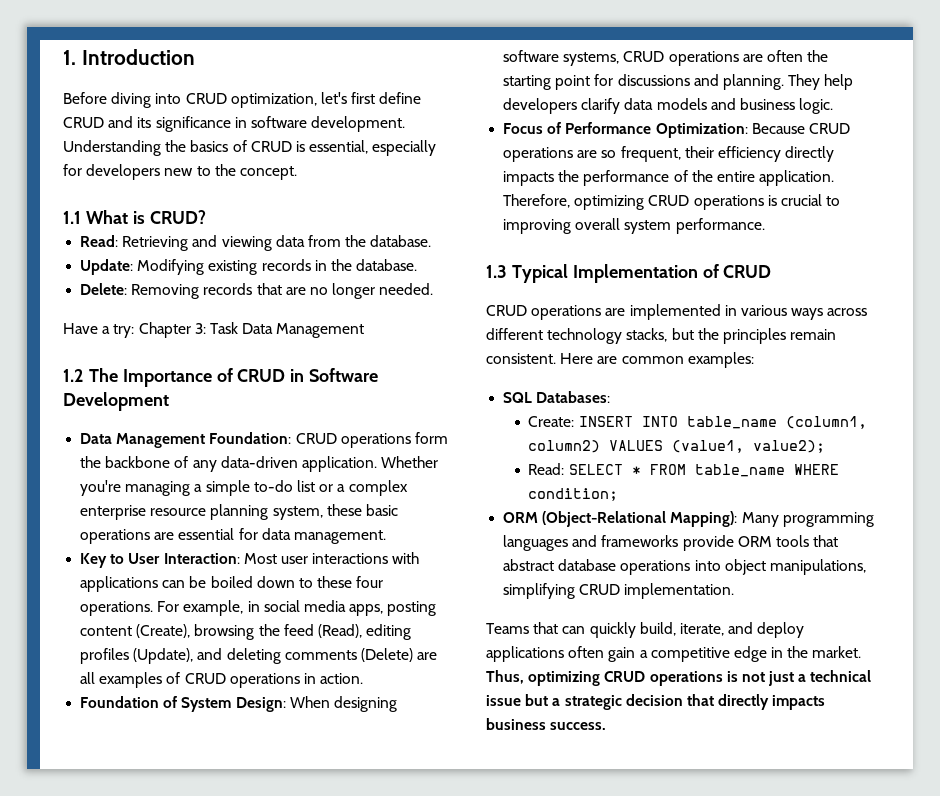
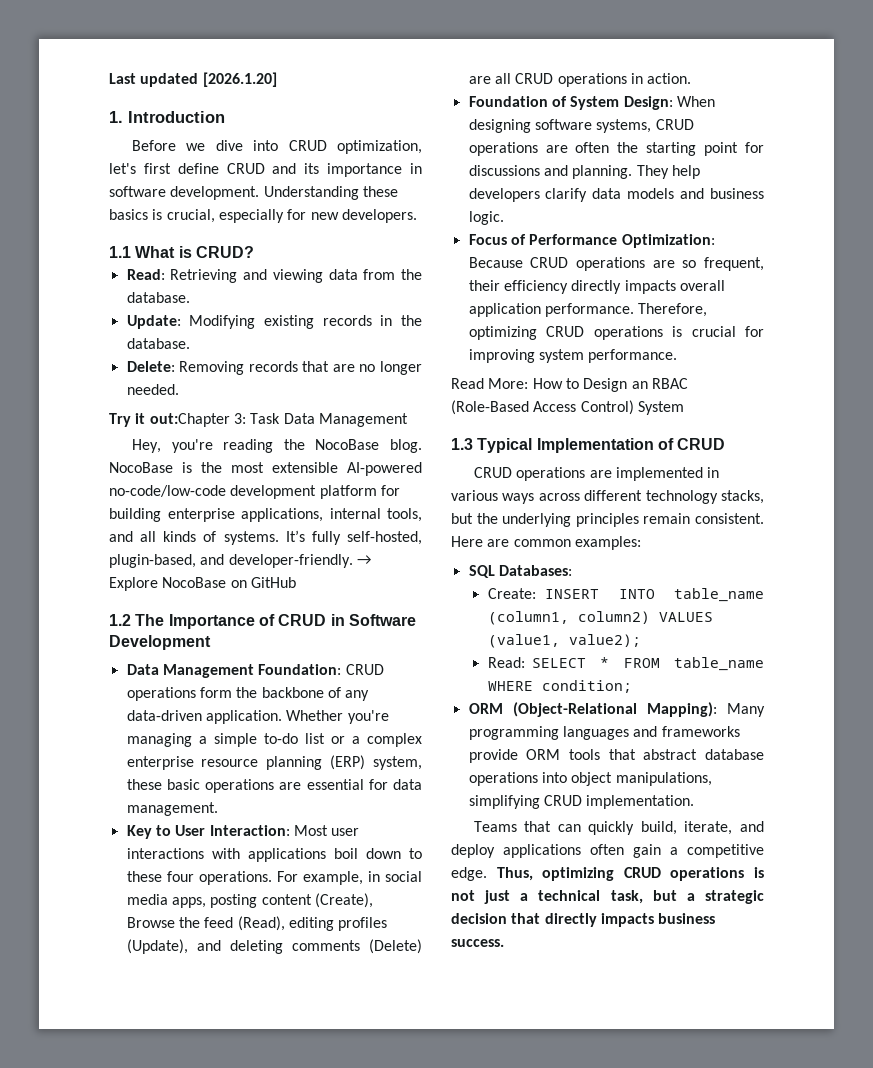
+ Last updated [2026.1.20]
- Before diving into CRUD optimization, let's first define CRUD and its significance in software development.
+ Before we dive into CRUD optimization, let's first define CRUD and its importance in software development.
- Understanding the basics of CRUD is essential, especially for developers new to the concept.
+ Understanding these basics is crucial, especially for new developers.
- Have a try: Chapter 3: Task Data Management
+ Try it out:Chapter 3: Task Data Management
+ Hey, you're reading the NocoBase blog. NocoBase is the most extensible AI-powered no-code/low-code development platform for building enterprise applications, internal tools, and all kinds of systems. It’s fully self-hosted, plugin-based, and developer-friendly. → Explore NocoBase on GitHub
- Whether you're managing a simple to-do list or a complex enterprise resource planning system, these basic operations are essential for data management.
+ Whether you're managing a simple to-do list or a complex enterprise resource planning (ERP) system, these basic operations are essential for data management.
- Key to User Interaction: Most user interactions with applications can be boiled down to these four operations.
+ Key to User Interaction: Most user interactions with applications boil down to these four operations.
- For example, in social media apps, posting content (Create), browsing the feed (Read), editing profiles (Update), and deleting comments (Delete) are all examples of CRUD operations in action.
+ For example, in social media apps, posting content (Create), Browse the feed (Read), editing profiles (Update), and deleting comments (Delete) are all CRUD operations in action.
- Focus of Performance Optimization: Because CRUD operations are so frequent, their efficiency directly impacts the performance of the entire application.
+ Focus of Performance Optimization: Because CRUD operations are so frequent, their efficiency directly impacts overall application performance.
- Therefore, optimizing CRUD operations is crucial to improving overall system performance.
+ Therefore, optimizing CRUD operations is crucial for improving system performance.
+ Read More: How to Design an RBAC (Role-Based Access Control) System
- CRUD operations are implemented in various ways across different technology stacks, but the principles remain consistent.
+ CRUD operations are implemented in various ways across different technology stacks, but the underlying principles remain consistent.
- Teams that can quickly build, iterate, and deploy applications often gain a competitive edge in the market.
+ Teams that can quickly build, iterate, and deploy applications often gain a competitive edge.
- Thus, optimizing CRUD operations is not just a technical issue but a strategic decision that directly impacts business success.
+ Thus, optimizing CRUD operations is not just a technical task, but a strategic decision that directly impacts business success.

